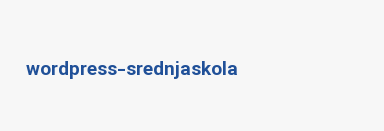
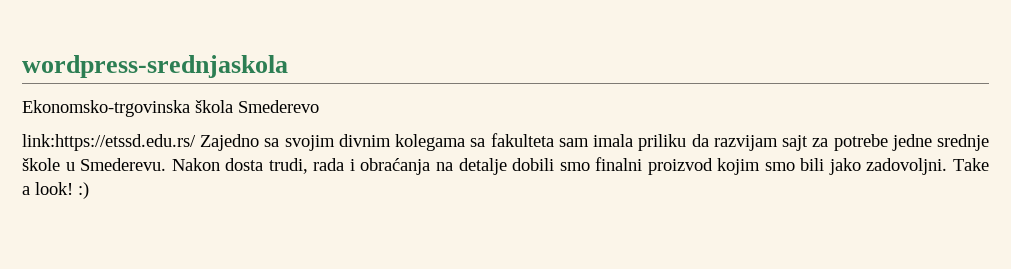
+ Ekonomsko-trgovinska škola Smederevo
+ link:https://etssd.edu.rs/ Zajedno sa svojim divnim kolegama sa fakulteta sam imala priliku da razvijam sajt za potrebe jedne srednje škole u Smederevu. Nakon dosta trudi, rada i obraćanja na detalje dobili smo finalni proizvod kojim smo bili jako zadovoljni. Take a look! :)

